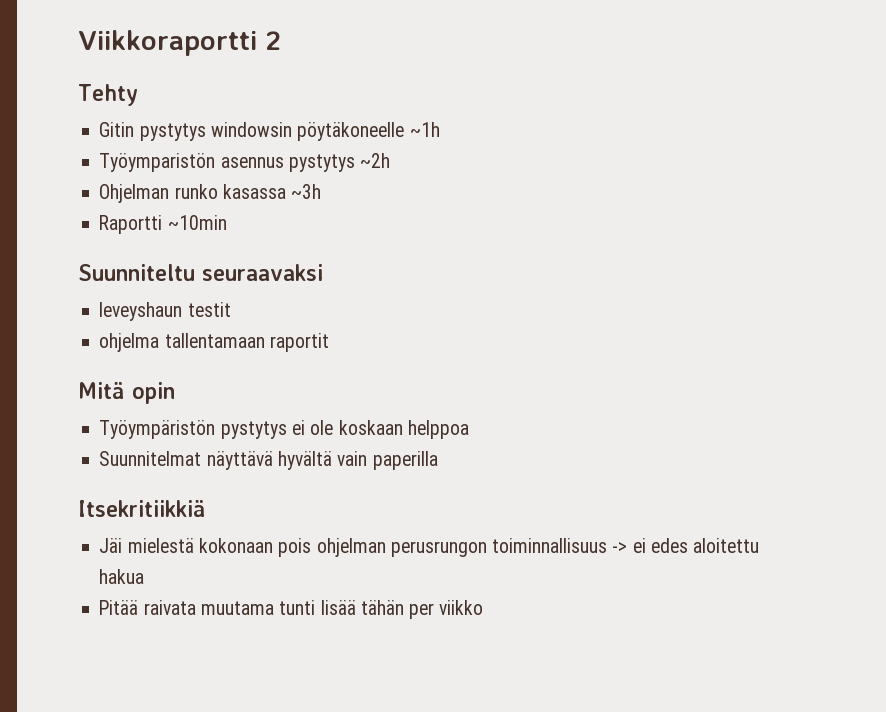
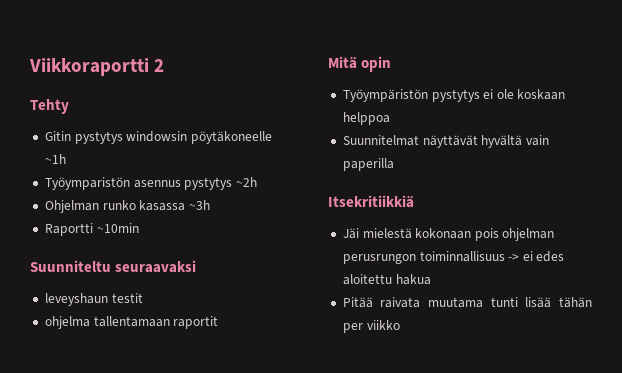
- Suunnitelmat näyttävä hyvältä vain paperilla
+ Suunnitelmat näyttävät hyvältä vain paperilla

